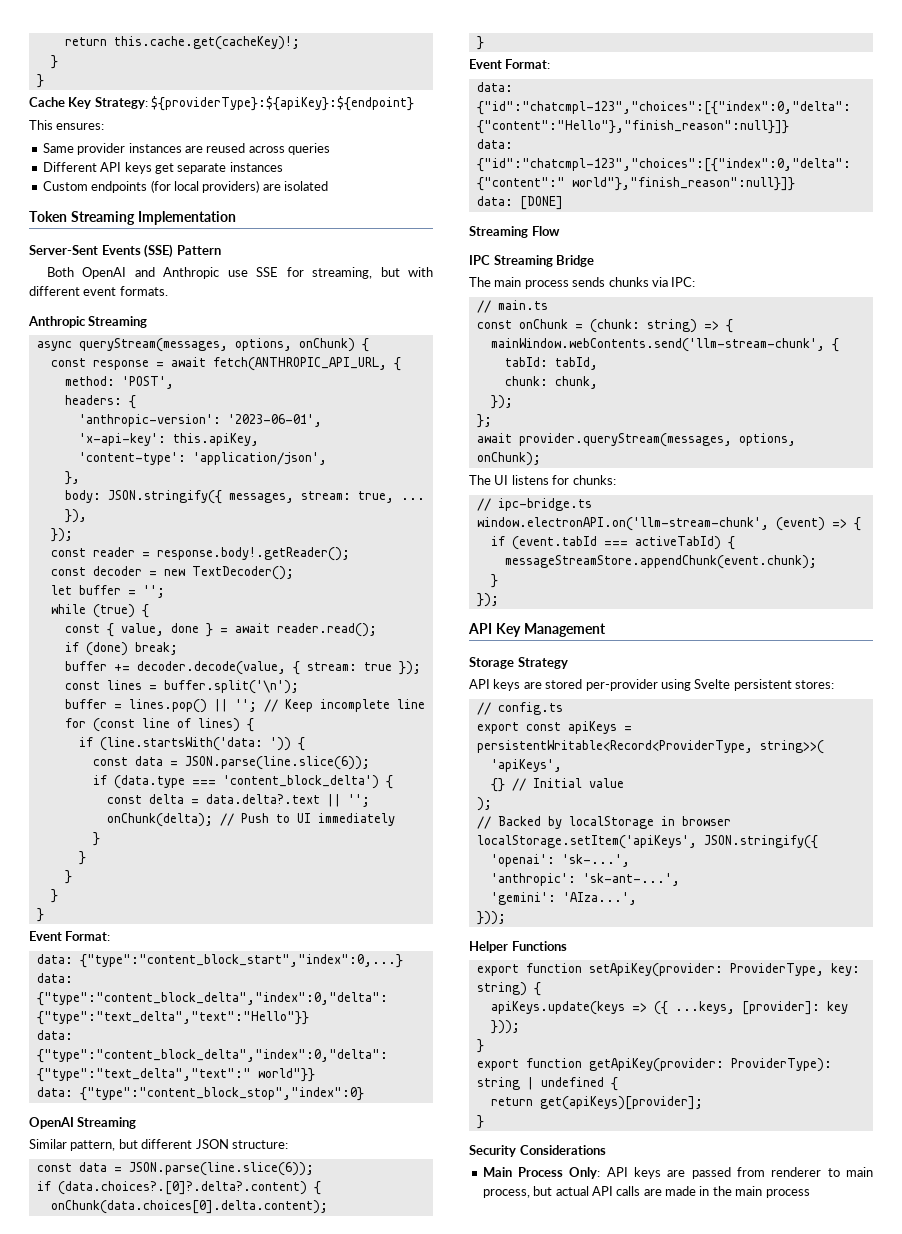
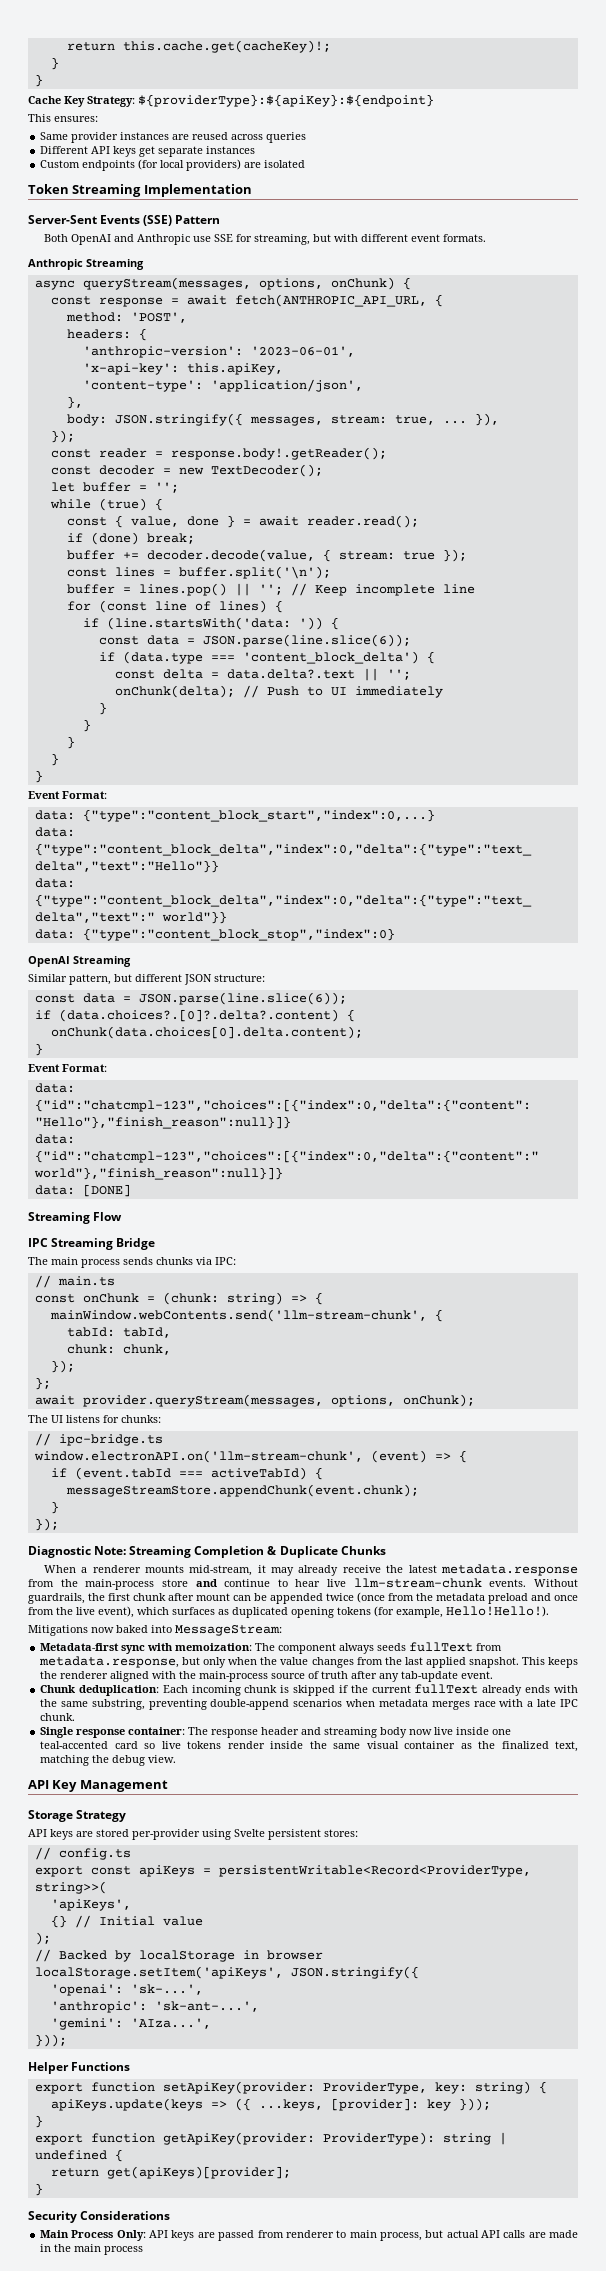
+ Diagnostic Note: Streaming Completion & Duplicate Chunks
+ When a renderer mounts mid-stream, it may already receive the latest metadata.response from the main-process store and continue to hear live llm-stream-chunk events. Without guardrails, the first chunk after mount can be appended twice (once from the metadata preload and once from the live event), which surfaces as duplicated opening tokens (for example, Hello!Hello!).
+ Mitigations now baked into MessageStream:
+ Metadata-first sync with memoization: The component always seeds fullText from metadata.response, but only when the value changes from the last applied snapshot. This keeps the renderer aligned with the main-process source of truth after any tab-update event.
+ Chunk deduplication: Each incoming chunk is skipped if the current fullText already ends with the same substring, preventing double-append scenarios when metadata merges race with a late IPC chunk.
+ Single response container: The response header and streaming body now live inside one teal-accented card so live tokens render inside the same visual container as the finalized text, matching the debug view.

